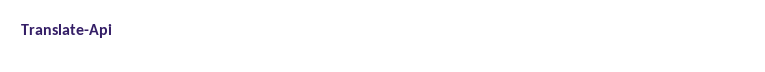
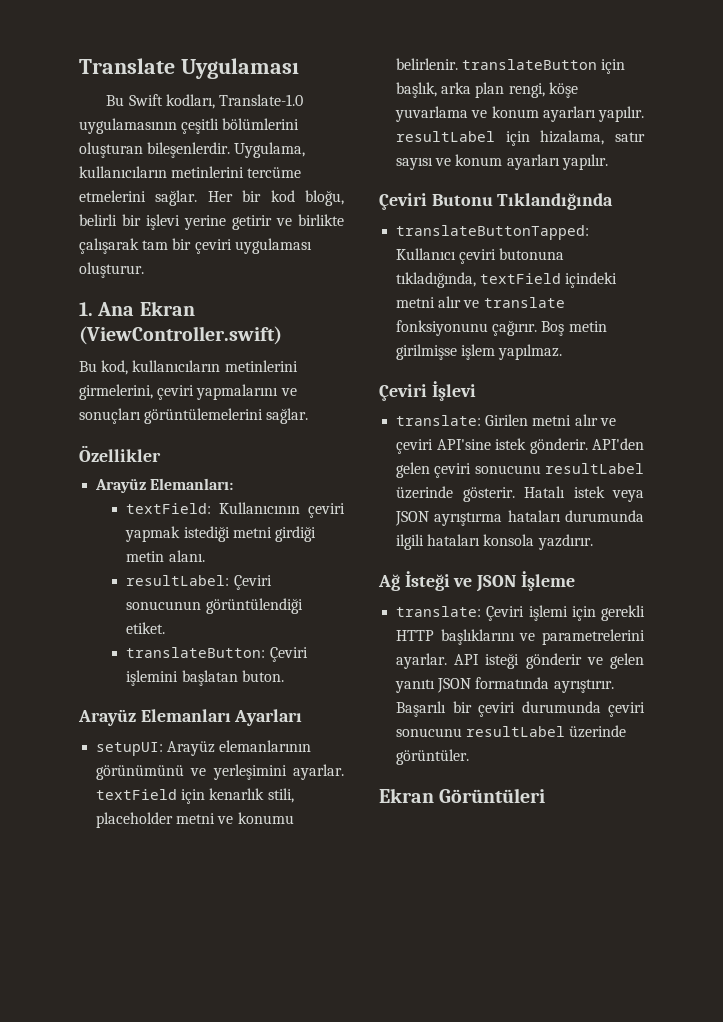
- Translate-Api
+ Translate Uygulaması
+ Bu Swift kodları, Translate-1.0 uygulamasının çeşitli bölümlerini oluşturan bileşenlerdir. Uygulama, kullanıcıların metinlerini tercüme etmelerini sağlar. Her bir kod bloğu, belirli bir işlevi yerine getirir ve birlikte çalışarak tam bir çeviri uygulaması oluşturur.
+ 1. Ana Ekran (ViewController.swift)
+ Bu kod, kullanıcıların metinlerini girmelerini, çeviri yapmalarını ve sonuçları görüntülemelerini sağlar.
+ Özellikler
+ Arayüz Elemanları:
+ textField: Kullanıcının çeviri yapmak istediği metni girdiği metin alanı.
+ resultLabel: Çeviri sonucunun görüntülendiği etiket.
+ translateButton: Çeviri işlemini başlatan buton.
+ Arayüz Elemanları Ayarları
+ setupUI: Arayüz elemanlarının görünümünü ve yerleşimini ayarlar. textField için kenarlık stili, placeholder metni ve konumu belirlenir. translateButton için başlık, arka plan rengi, köşe yuvarlama ve konum ayarları yapılır. resultLabel için hizalama, satır sayısı ve konum ayarları yapılır.
+ Çeviri Butonu Tıklandığında
+ translateButtonTapped: Kullanıcı çeviri butonuna tıkladığında, textField içindeki metni alır ve translate fonksiyonunu çağırır. Boş metin girilmişse işlem yapılmaz.
+ Çeviri İşlevi
+ translate: Girilen metni alır ve çeviri API'sine istek gönderir. API'den gelen çeviri sonucunu resultLabel üzerinde gösterir. Hatalı istek veya JSON ayrıştırma hataları durumunda ilgili hataları konsola yazdırır.
+ Ağ İsteği ve JSON İşleme
+ translate: Çeviri işlemi için gerekli HTTP başlıklarını ve parametrelerini ayarlar. API isteği gönderir ve gelen yanıtı JSON formatında ayrıştırır. Başarılı bir çeviri durumunda çeviri sonucunu resultLabel üzerinde görüntüler.
+ Ekran Görüntüleri

